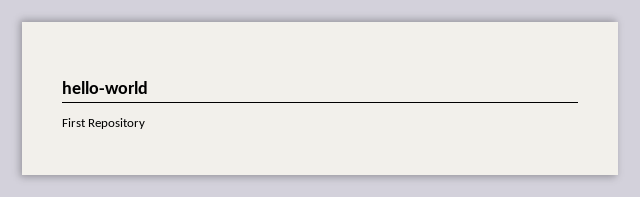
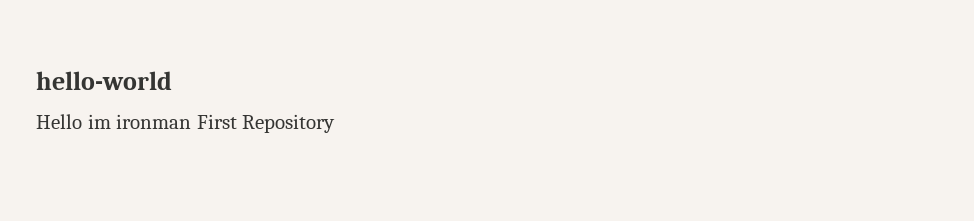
- First Repository
+ Hello im ironman First Repository

